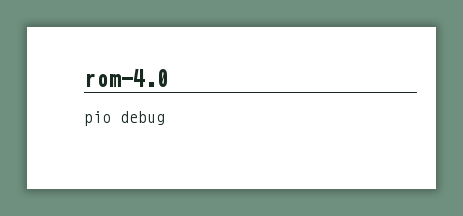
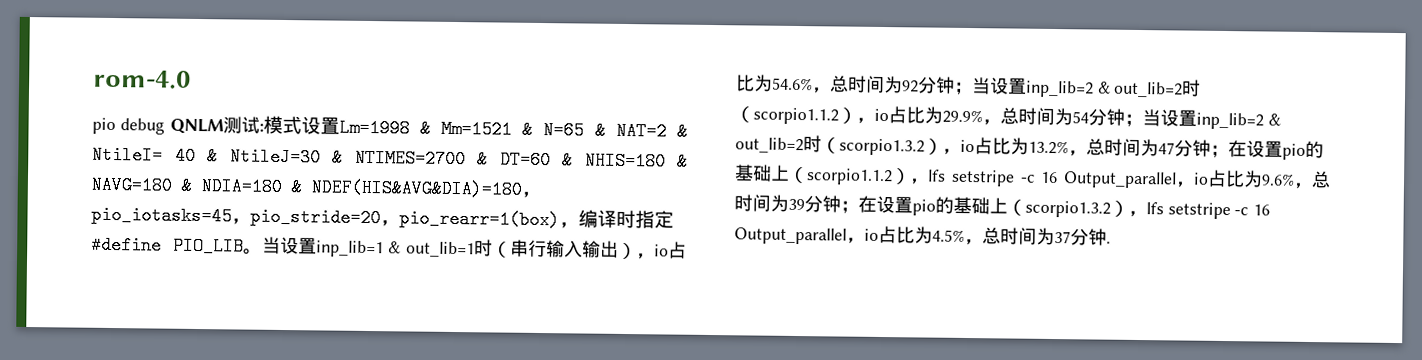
- pio debug
+ pio debug QNLM测试:模式设置Lm=1998 & Mm=1521 & N=65 & NAT=2 & NtileI= 40 & NtileJ=30 & NTIMES=2700 & DT=60 & NHIS=180 & NAVG=180 & NDIA=180 & NDEF(HIS&AVG&DIA)=180，pio_iotasks=45，pio_stride=20，pio_rearr=1(box)，编译时指定#define PIO_LIB。当设置inp_lib=1 & out_lib=1时（串行输入输出），io占比为54.6%，总时间为92分钟；当设置inp_lib=2 & out_lib=2时（scorpio1.1.2），io占比为29.9%，总时间为54分钟；当设置inp_lib=2 & out_lib=2时（scorpio1.3.2），io占比为13.2%，总时间为47分钟；在设置pio的基础上（scorpio1.1.2），lfs setstripe -c 16 Output_parallel，io占比为9.6%，总时间为39分钟；在设置pio的基础上（scorpio1.3.2），lfs setstripe -c 16 Output_parallel，io占比为4.5%，总时间为37分钟.

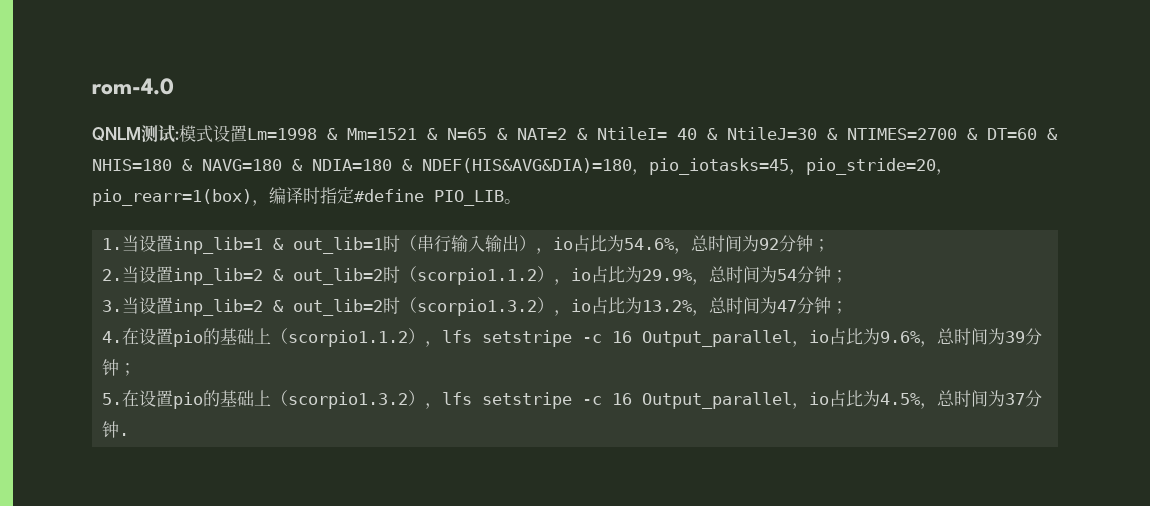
- pio debug QNLM测试:
+ QNLM测试:
- 模式设置Lm=1998 & Mm=1521 & N=65 & NAT=2 & NtileI= 40 & NtileJ=30 & NTIMES=2700 & DT=60 & NHIS=180 & NAVG=180 & NDIA=180 & NDEF(HIS&AVG&DIA)=180，pio_iotasks=45，pio_stride=20，pio_rearr=1(box)，编译时指定#define PIO_LIB。当设置inp_lib=1 & out_lib=1时（串行输入输出），io占比为54.6%，总时间为92分钟；当设置inp_lib=2 & out_lib=2时（scorpio1.1.2），io占比为29.9%，总时间为54分钟；当设置inp_lib=2 & out_lib=2时（scorpio1.3.2），io占比为13.2%，总时间为47分钟；在设置pio的基础上（scorpio1.1.2），lfs setstripe -c 16 Output_parallel，io占比为9.6%，总时间为39分钟；在设置pio的基础上（scorpio1.3.2），lfs setstripe -c 16 Output_parallel，io占比为4.5%，总时间为37分钟.
+ 模式设置Lm=1998 & Mm=1521 & N=65 & NAT=2 & NtileI= 40 & NtileJ=30 & NTIMES=2700 & DT=60 & NHIS=180 & NAVG=180 & NDIA=180 & NDEF(HIS&AVG&DIA)=180，pio_iotasks=45，pio_stride=20，pio_rearr=1(box)，编译时指定#define PIO_LIB。
+ 1.当设置inp_lib=1 & out_lib=1时（串行输入输出），io占比为54.6%，总时间为92分钟；
+ 2.当设置inp_lib=2 & out_lib=2时（scorpio1.1.2），io占比为29.9%，总时间为54分钟；
+ 3.当设置inp_lib=2 & out_lib=2时（scorpio1.3.2），io占比为13.2%，总时间为47分钟；
+ 4.在设置pio的基础上（scorpio1.1.2），lfs setstripe -c 16 Output_parallel，io占比为9.6%，总时间为39分钟；
+ 5.在设置pio的基础上（scorpio1.3.2），lfs setstripe -c 16 Output_parallel，io占比为4.5%，总时间为37分钟.

